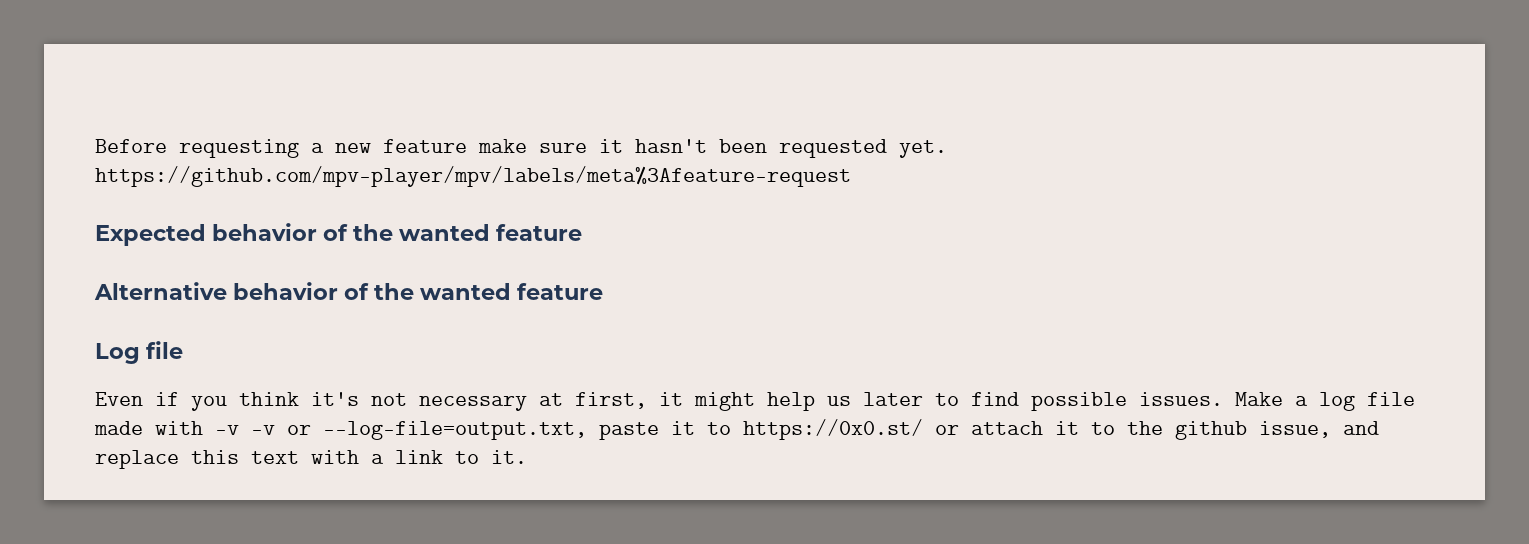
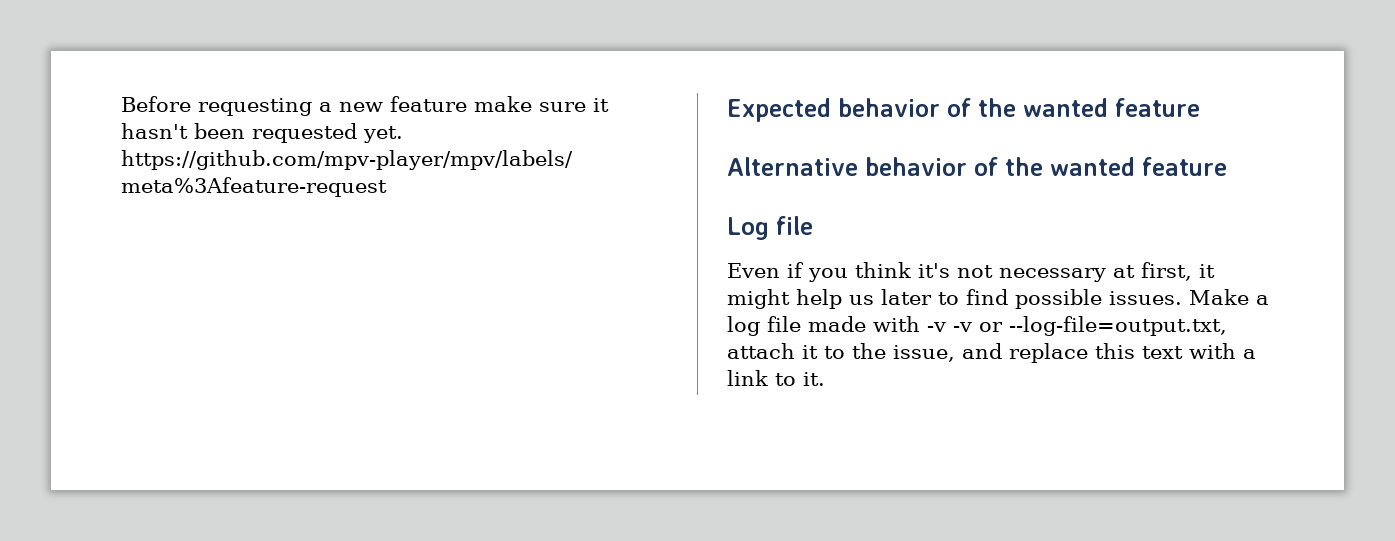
- Make a log file made with -v -v or --log-file=output.txt, paste it to https://0x0.st/ or attach it to the github issue, and replace this text with a link to it.
+ Make a log file made with -v -v or --log-file=output.txt, attach it to the issue, and replace this text with a link to it.

